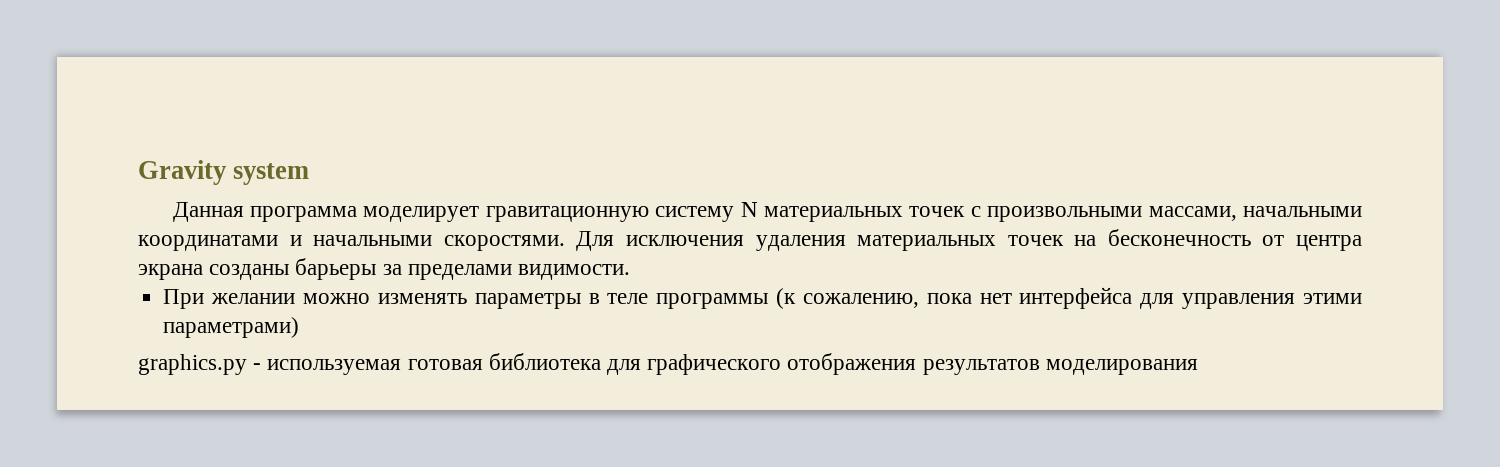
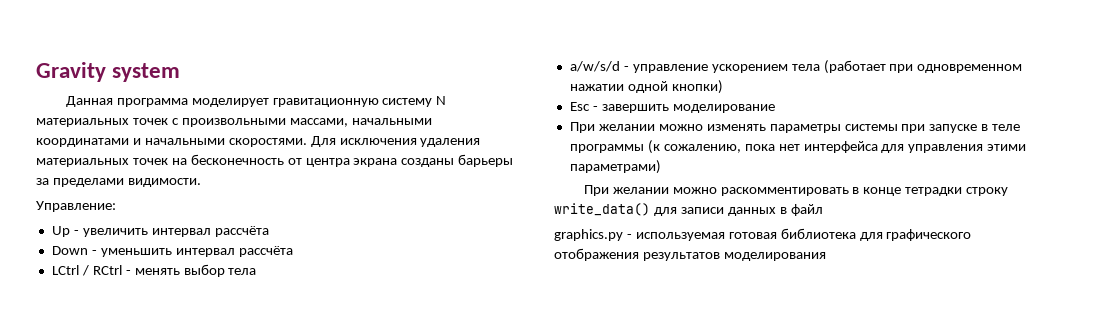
+ Управление:
+ Up - увеличить интервал рассчёта
+ Down - уменьшить интервал рассчёта
+ LCtrl / RCtrl - менять выбор тела
+ a/w/s/d - управление ускорением тела (работает при одновременном нажатии одной кнопки)
+ Esc - завершить моделирование
- При желании можно изменять параметры в теле программы (к сожалению, пока нет интерфейса для управления этими параметрами)
+ При желании можно изменять параметры системы при запуске в теле программы (к сожалению, пока нет интерфейса для управления этими параметрами)
+ При желании можно раскомментировать в конце тетрадки строку write_data() для записи данных в файл

